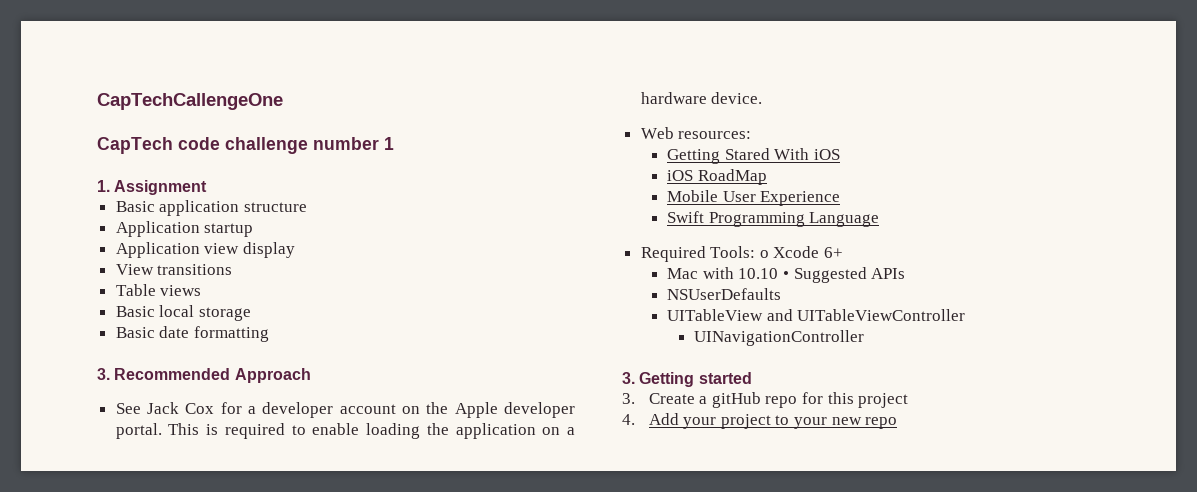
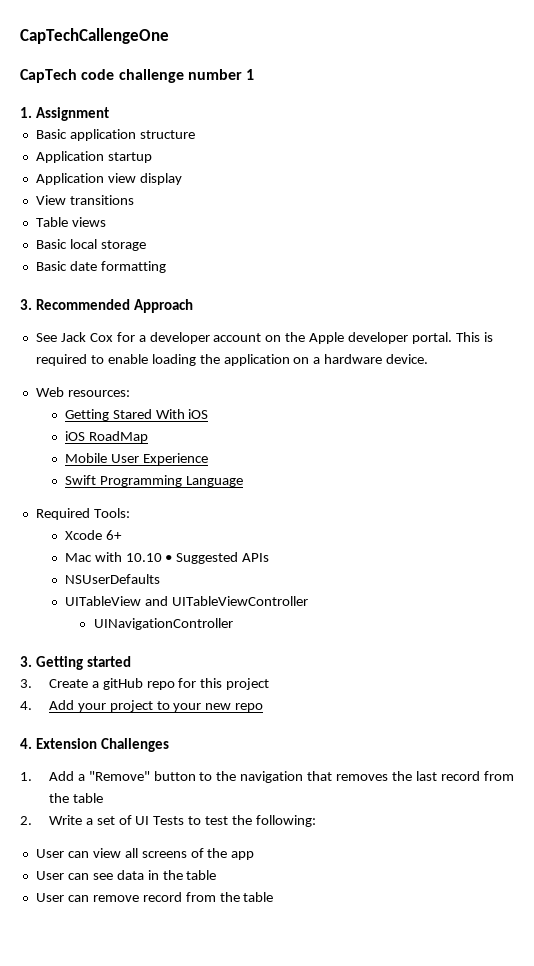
- Required Tools: o Xcode 6+
+ Required Tools:
+ Xcode 6+
+ 4. Extension Challenges
+ 1. Add a "Remove" button to the navigation that removes the last record from the table
+ 2. Write a set of UI Tests to test the following:
+ User can view all screens of the app
+ User can see data in the table
+ User can remove record from the table

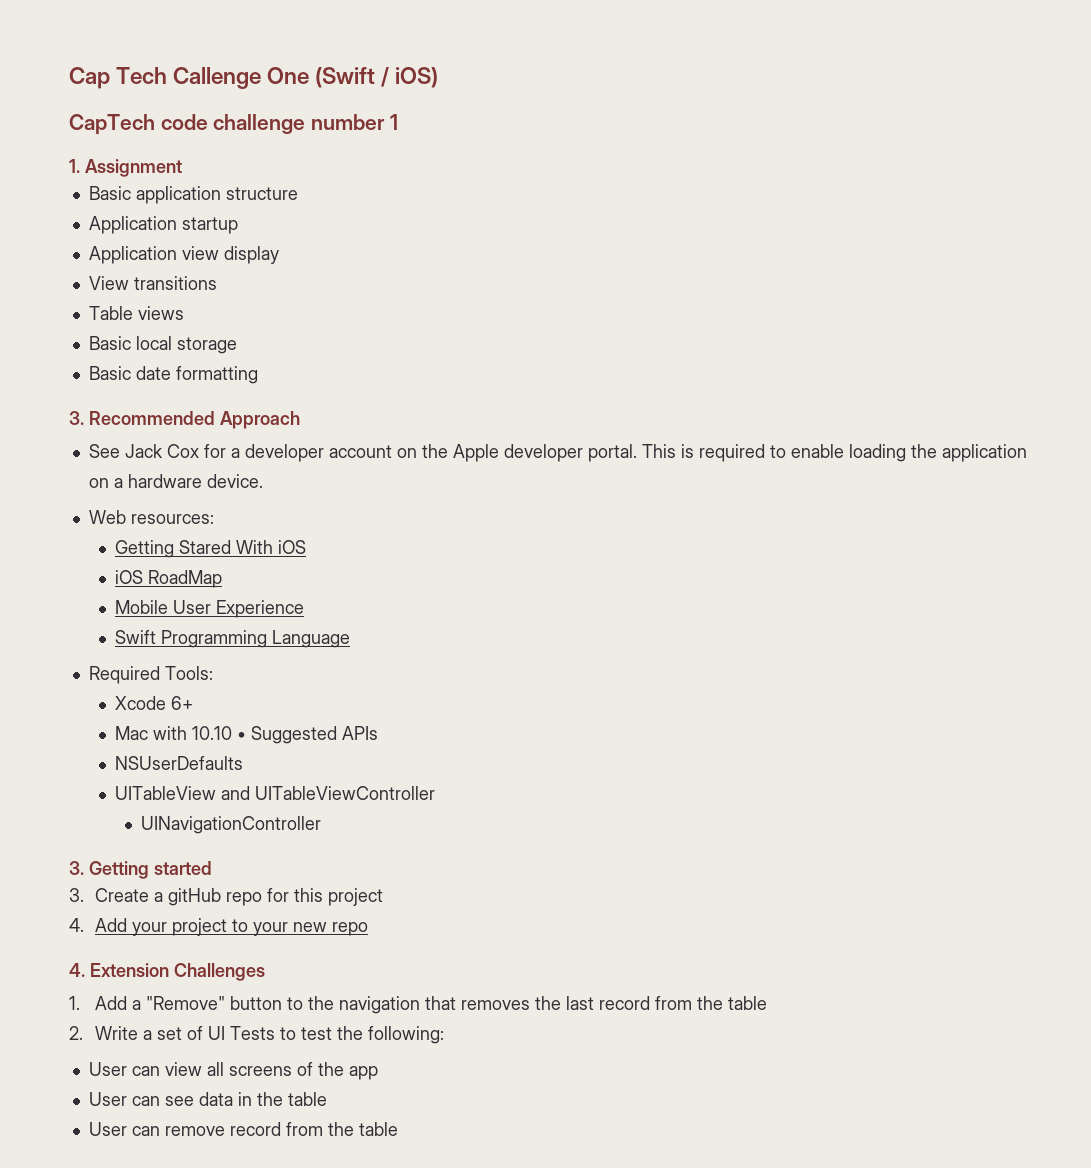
- CapTechCallengeOne
+ Cap Tech Callenge One (Swift / iOS)

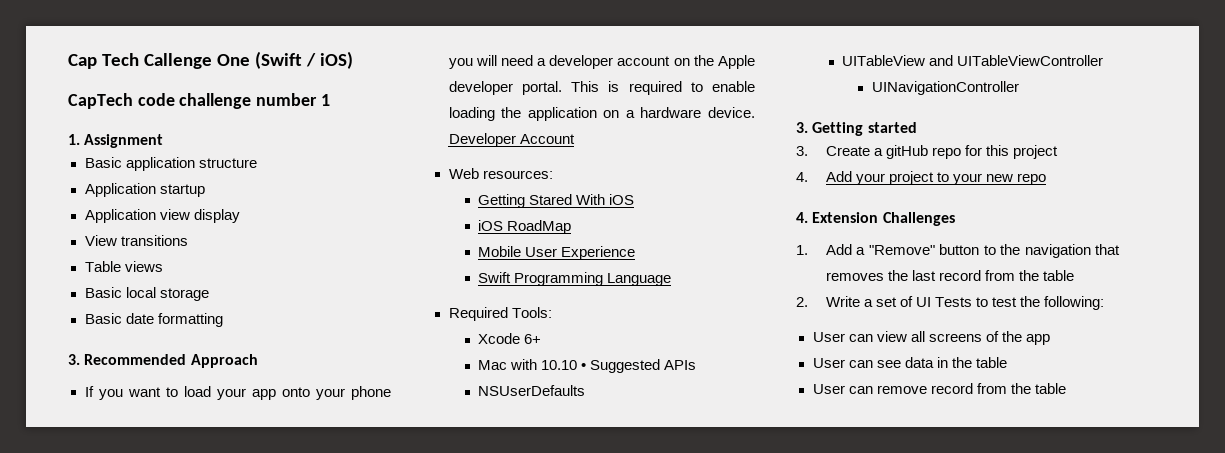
- See Jack Cox for a developer account on the Apple developer portal.
+ If you want to load your app onto your phone you will need a developer account on the Apple developer portal.
+ Developer Account

